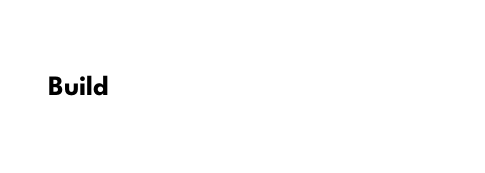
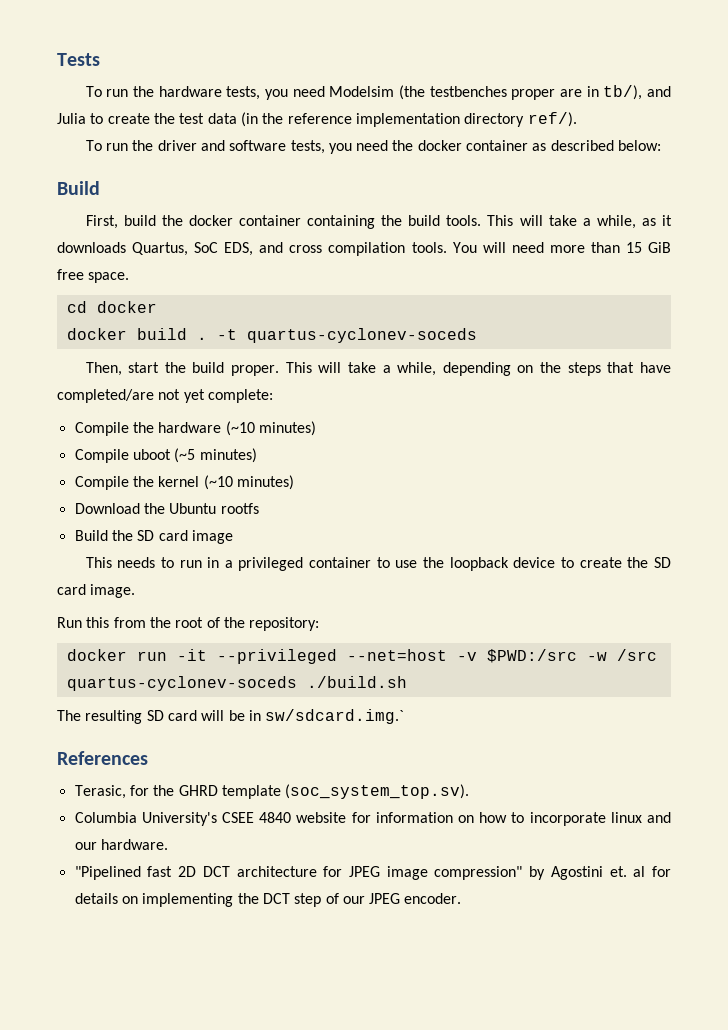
+ Tests
+ To run the hardware tests, you need Modelsim (the testbenches proper are in tb/), and Julia to create the test data (in the reference implementation directory ref/).
+ To run the driver and software tests, you need the docker container as described below:
  Build
+ First, build the docker container containing the build tools. This will take a while, as it downloads Quartus, SoC EDS, and cross compilation tools. You will need more than 15 GiB free space.
+ cd docker
+ docker build . -t quartus-cyclonev-soceds
+ Then, start the build proper. This will take a while, depending on the steps that have completed/are not yet complete:
+ Compile the hardware (~10 minutes)
+ Compile uboot (~5 minutes)
+ Compile the kernel (~10 minutes)
+ Download the Ubuntu rootfs
+ Build the SD card image
+ This needs to run in a privileged container to use the loopback device to create the SD card image.
+ Run this from the root of the repository:
+ docker run -it --privileged --net=host -v $PWD:/src -w /src quartus-cyclonev-soceds ./build.sh
+ The resulting SD card will be in sw/sdcard.img.`
+ References
+ Terasic, for the GHRD template (soc_system_top.sv).
+ Columbia University's CSEE 4840 website for information on how to incorporate linux and our hardware.
+ "Pipelined fast 2D DCT architecture for JPEG image compression" by Agostini et. al for details on implementing the DCT step of our JPEG encoder.

